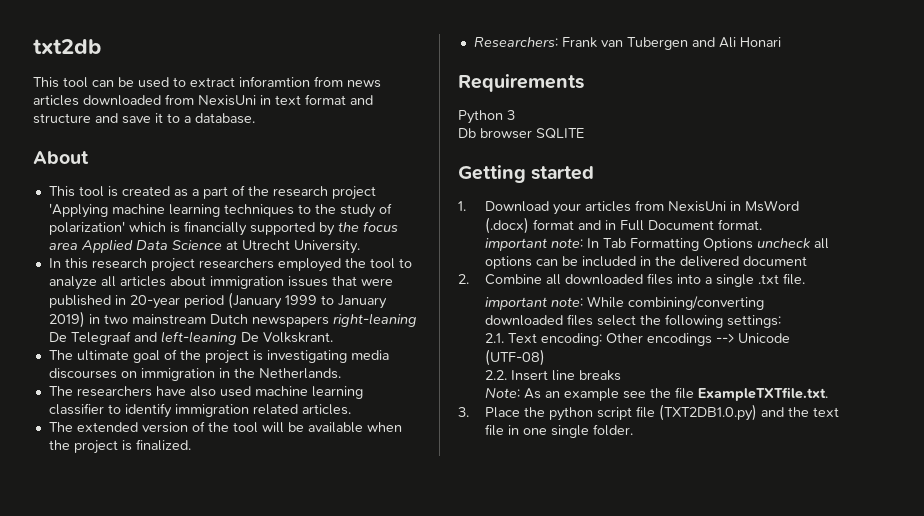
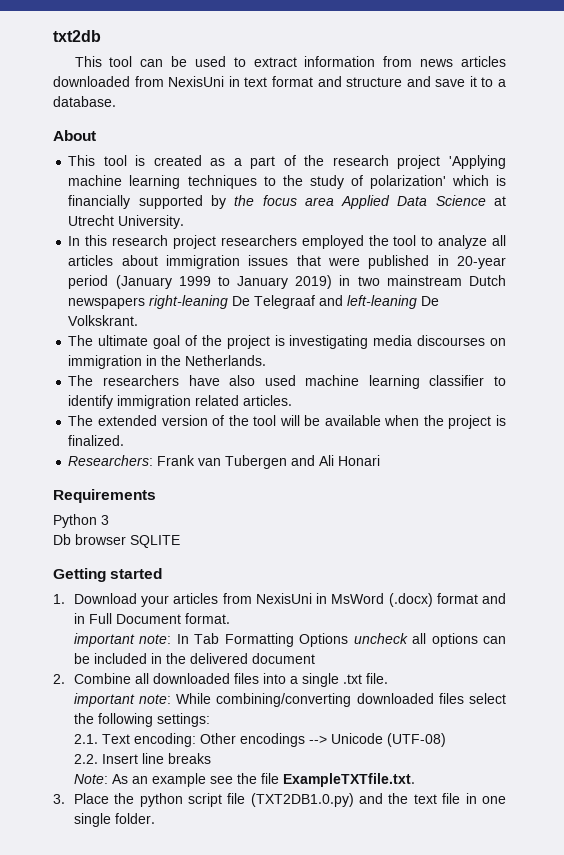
- This tool can be used to extract inforamtion from news articles downloaded from NexisUni in text format and structure and save it to a database.
+ This tool can be used to extract information from news articles downloaded from NexisUni in text format and structure and save it to a database.

